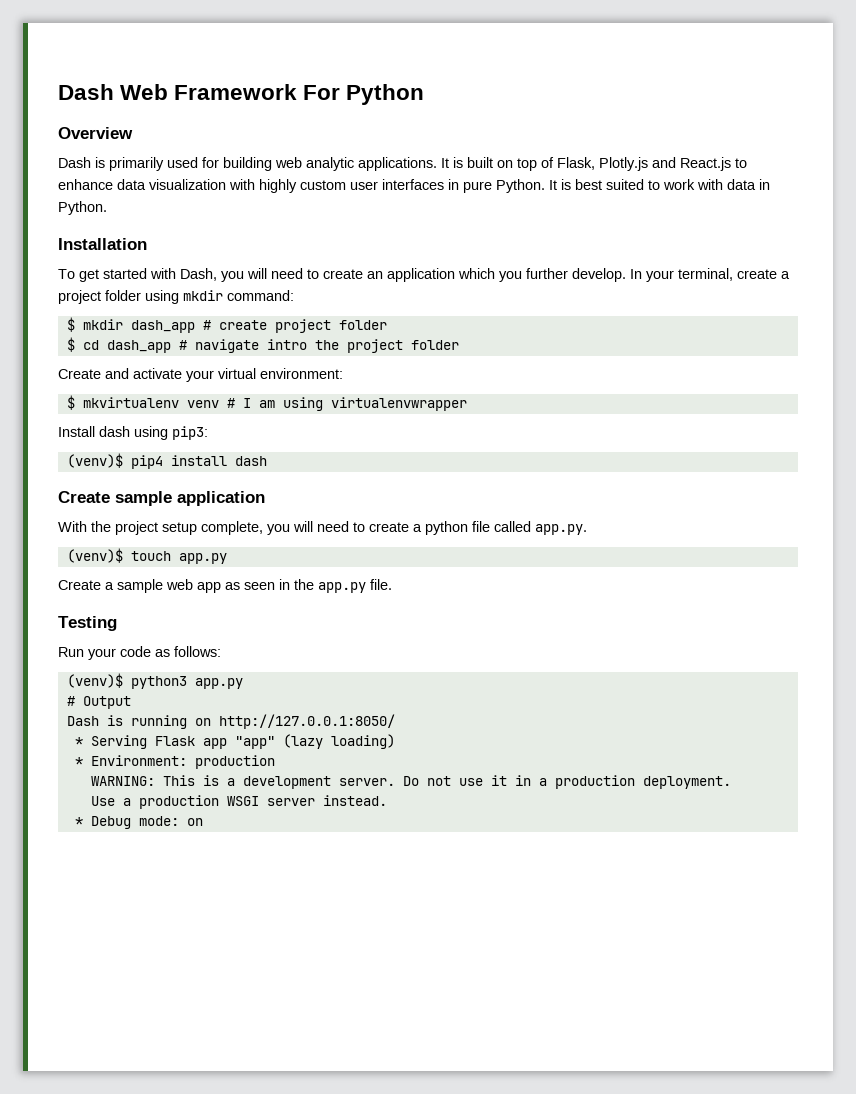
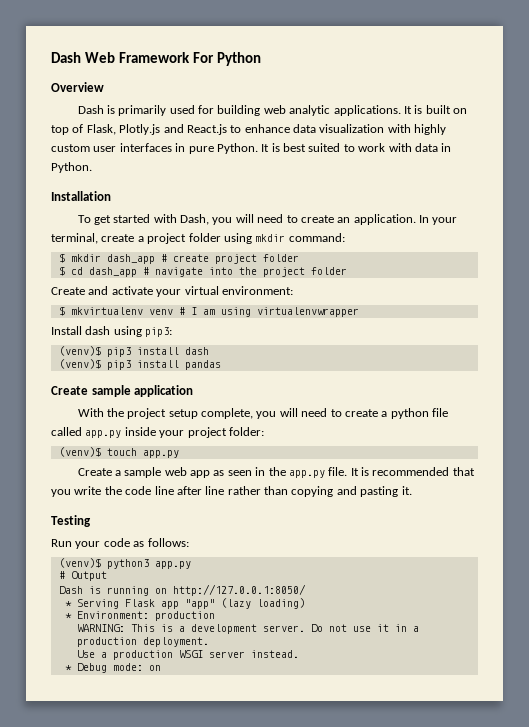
- To get started with Dash, you will need to create an application which you further develop.
+ To get started with Dash, you will need to create an application.
- $ cd dash_app # navigate intro the project folder
+ $ cd dash_app # navigate into the project folder
- (venv)$ pip4 install dash
+ (venv)$ pip3 install dash
+ (venv)$ pip3 install pandas
- With the project setup complete, you will need to create a python file called app.py.
+ With the project setup complete, you will need to create a python file called app.py inside your project folder:
+ It is recommended that you write the code line after line rather than copying and pasting it.

